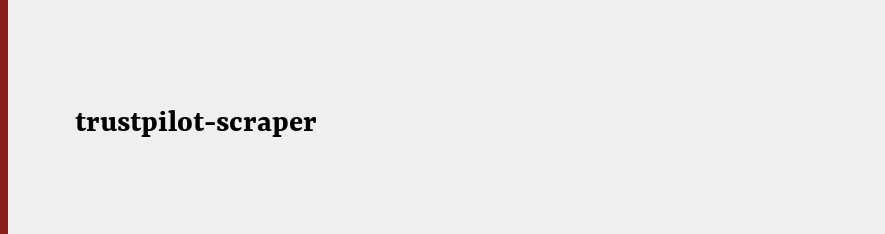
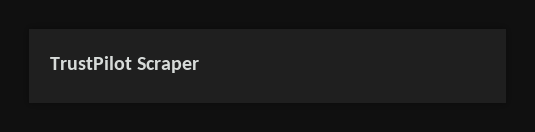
- trustpilot-scraper
+ TrustPilot Scraper

